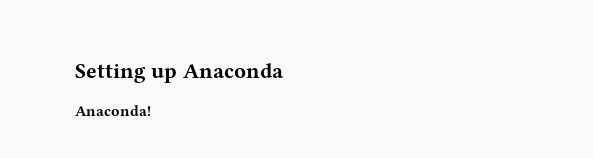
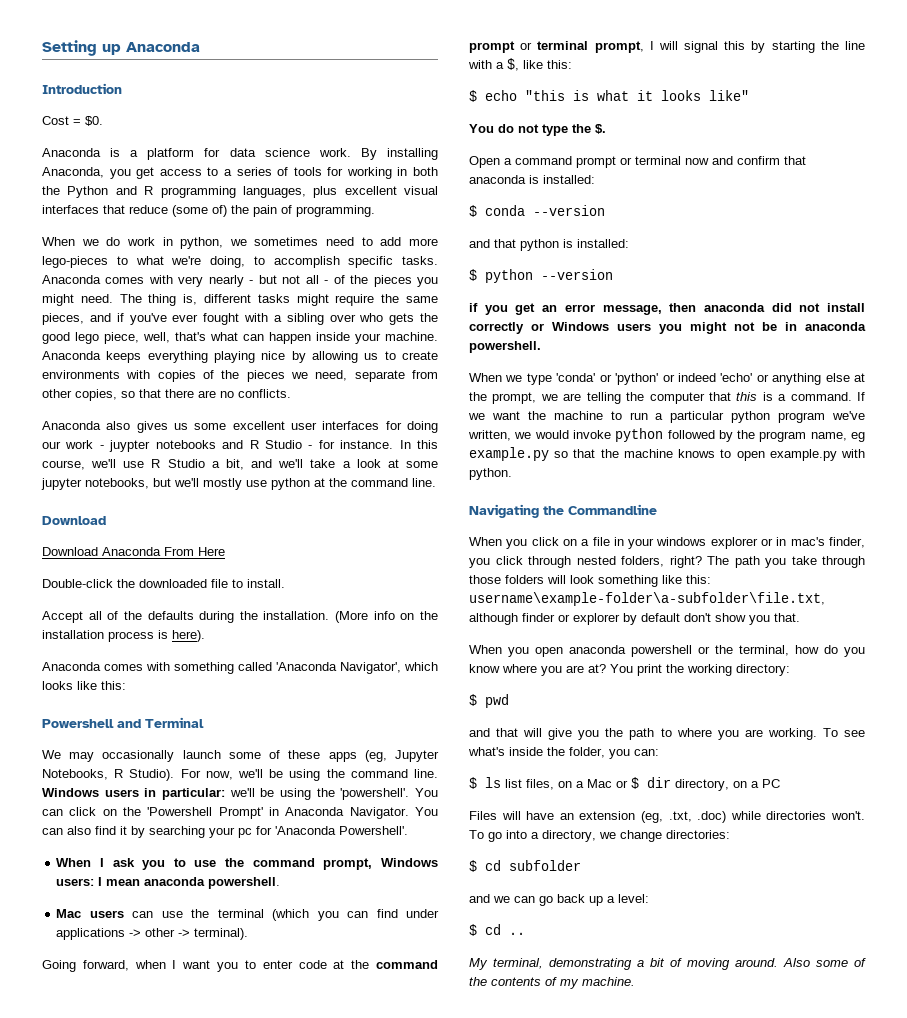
- Anaconda!
+ Introduction
+ Cost = $0.
+ Anaconda is a platform for data science work. By installing Anaconda, you get access to a series of tools for working in both the Python and R programming languages, plus excellent visual interfaces that reduce (some of) the pain of programming.
+ When we do work in python, we sometimes need to add more lego-pieces to what we're doing, to accomplish specific tasks. Anaconda comes with very nearly - but not all - of the pieces you might need. The thing is, different tasks might require the same pieces, and if you've ever fought with a sibling over who gets the good lego piece, well, that's what can happen inside your machine. Anaconda keeps everything playing nice by allowing us to create environments with copies of the pieces we need, separate from other copies, so that there are no conflicts.
+ Anaconda also gives us some excellent user interfaces for doing our work - juypter notebooks and R Studio - for instance. In this course, we'll use R Studio a bit, and we'll take a look at some jupyter notebooks, but we'll mostly use python at the command line.
+ Download
+ Download Anaconda From Here
+ Double-click the downloaded file to install.
+ Accept all of the defaults during the installation. (More info on the installation process is here).
+ Anaconda comes with something called 'Anaconda Navigator', which looks like this:
+ Powershell and Terminal
+ We may occasionally launch some of these apps (eg, Jupyter Notebooks, R Studio). For now, we'll be using the command line. Windows users in particular: we'll be using the 'powershell'. You can click on the 'Powershell Prompt' in Anaconda Navigator. You can also find it by searching your pc for 'Anaconda Powershell'.
+ When I ask you to use the command prompt, Windows users: I mean anaconda powershell.
+ Mac users can use the terminal (which you can find under applications -> other -> terminal).
+ Going forward, when I want you to enter code at the command prompt or terminal prompt, I will signal this by starting the line with a $, like this:
+ $ echo "this is what it looks like"
+ You do not type the $.
+ Open a command prompt or terminal now and confirm that anaconda is installed:
+ $ conda --version
+ and that python is installed:
+ $ python --version
+ if you get an error message, then anaconda did not install correctly or Windows users you might not be in anaconda powershell.
+ When we type 'conda' or 'python' or indeed 'echo' or anything else at the prompt, we are telling the computer that this is a command. If we want the machine to run a particular python program we've written, we would invoke python followed by the program name, eg example.py so that the machine knows to open example.py with python.
+ Navigating the Commandline
+ When you click on a file in your windows explorer or in mac's finder, you click through nested folders, right? The path you take through those folders will look something like this: username\example-folder\a-subfolder\file.txt, although finder or explorer by default don't show you that.
+ When you open anaconda powershell or the terminal, how do you know where you are at? You print the working directory:
+ $ pwd
+ and that will give you the path to where you are working. To see what's inside the folder, you can:
+ $ ls list files, on a Mac or $ dir directory, on a PC
+ Files will have an extension (eg, .txt, .doc) while directories won't. To go into a directory, we change directories:
+ $ cd subfolder
+ and we can go back up a level:
+ $ cd ..
+ My terminal, demonstrating a bit of moving around. Also some of the contents of my machine.

